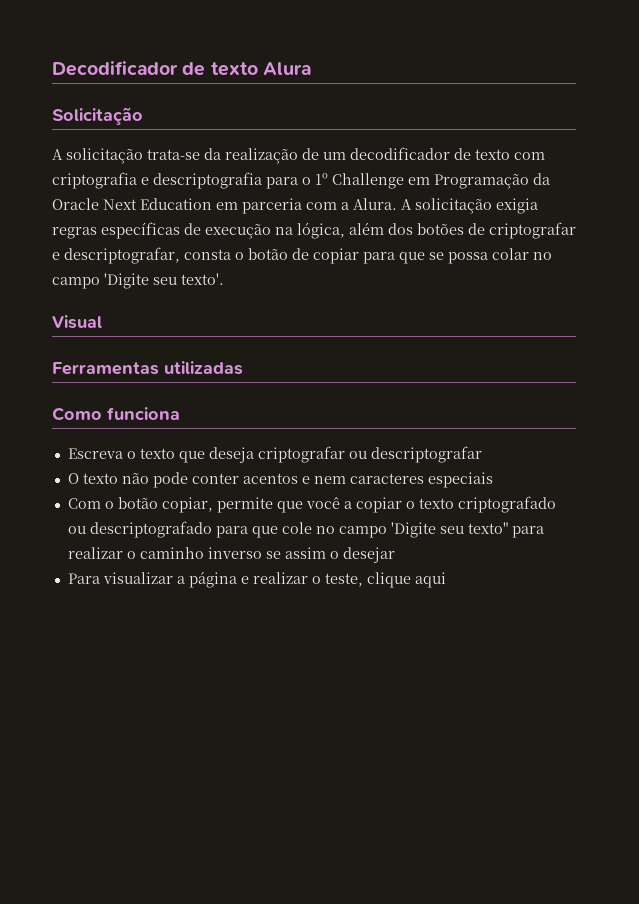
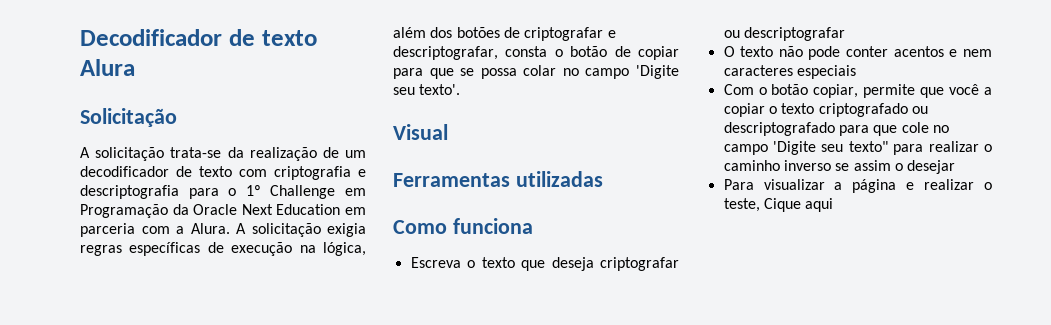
- Para visualizar a página e realizar o teste, clique aqui
+ Para visualizar a página e realizar o teste, Cique aqui

